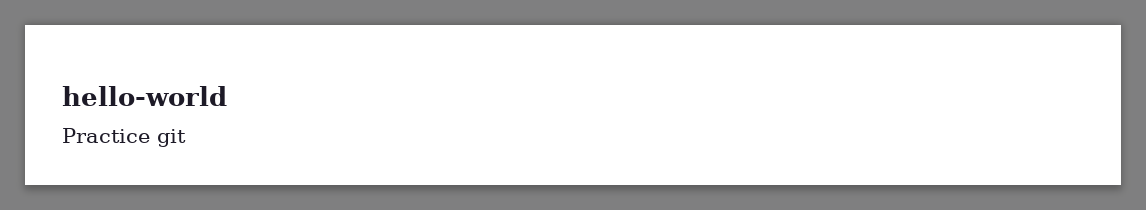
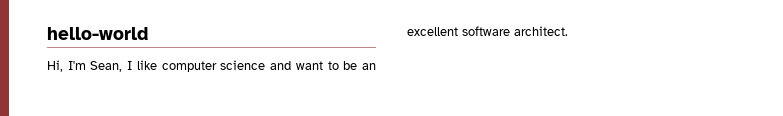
- Practice git
+ Hi, I'm Sean, I like computer science and want to be an excellent software architect.

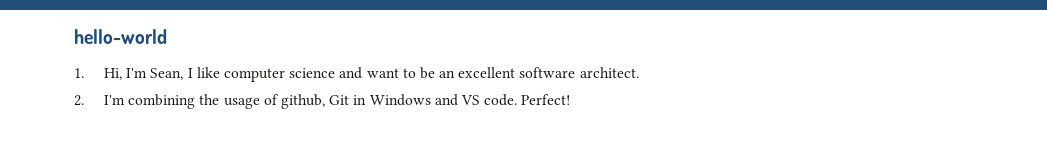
- Hi, I'm Sean, I like computer science and want to be an excellent software architect.
+ 1. Hi, I'm Sean, I like computer science and want to be an excellent software architect.
+ 2. I'm combining the usage of github, Git in Windows and VS code. Perfect!

